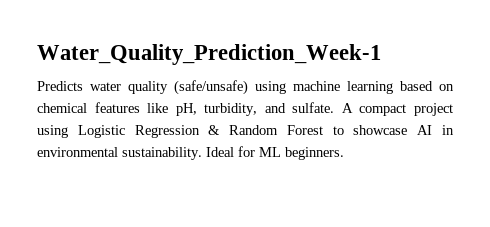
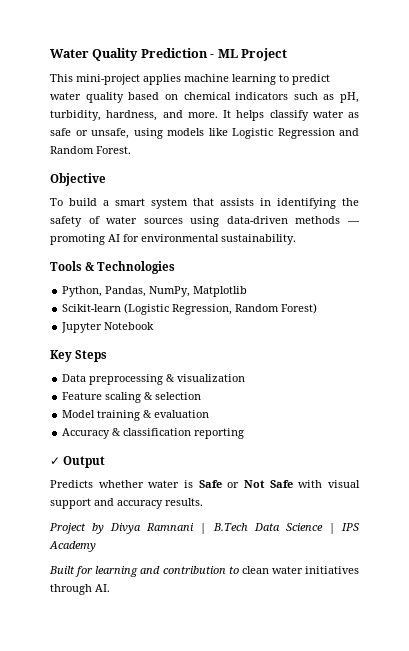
- Water_Quality_Prediction_Week-1
- Predicts water quality (safe/unsafe) using machine learning based on chemical features like pH, turbidity, and sulfate. A compact project using Logistic Regression & Random Forest to showcase AI in environmental sustainability. Ideal for ML beginners.
+ Water Quality Prediction - ML Project
+ This mini-project applies machine learning to predict water quality based on chemical indicators such as pH, turbidity, hardness, and more. It helps classify water as safe or unsafe, using models like Logistic Regression and Random Forest.
+ Objective
+ To build a smart system that assists in identifying the safety of water sources using data-driven methods — promoting AI for environmental sustainability.
+ Tools & Technologies
+ Python, Pandas, NumPy, Matplotlib
+ Scikit-learn (Logistic Regression, Random Forest)
+ Jupyter Notebook
+ Key Steps
+ Data preprocessing & visualization
+ Feature scaling & selection
+ Model training & evaluation
+ Accuracy & classification reporting
+ ✓ Output
+ Predicts whether water is Safe or Not Safe with visual support and accuracy results.
+ Project by Divya Ramnani | B.Tech Data Science | IPS Academy
+ Built for learning and contribution to clean water initiatives through AI.

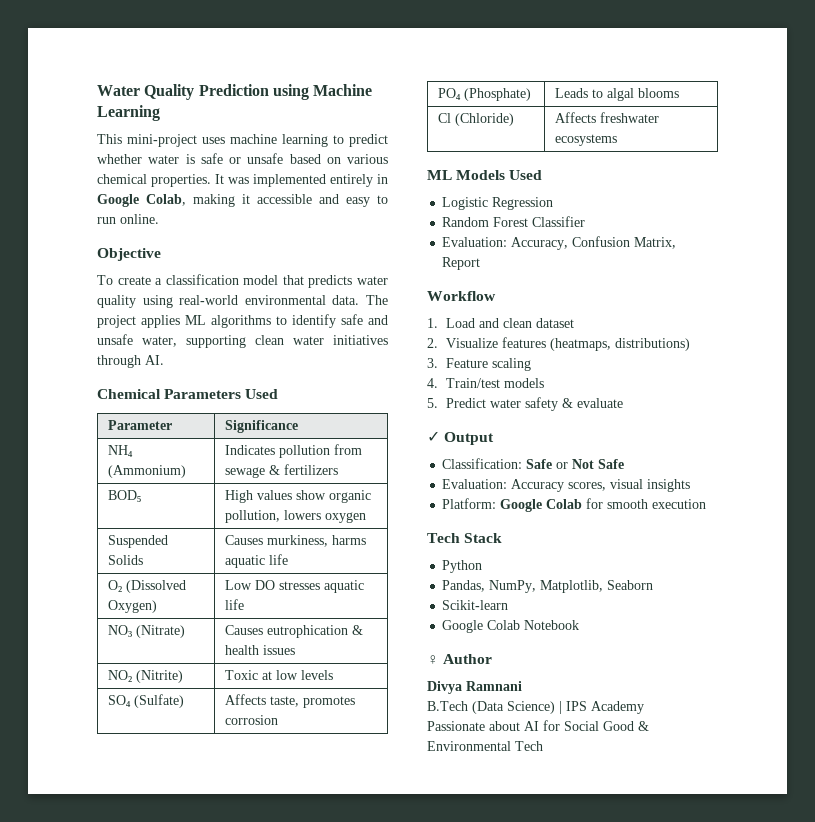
- Water Quality Prediction - ML Project
+ Water Quality Prediction using Machine Learning
- This mini-project applies machine learning to predict water quality based on chemical indicators such as pH, turbidity, hardness, and more. It helps classify water as safe or unsafe, using models like Logistic Regression and Random Forest.
+ This mini-project uses machine learning to predict whether water is safe or unsafe based on various chemical properties. It was implemented entirely in Google Colab, making it accessible and easy to run online.
  Objective
- To build a smart system that assists in identifying the safety of water sources using data-driven methods — promoting AI for environmental sustainability.
- Tools & Technologies
- Python, Pandas, NumPy, Matplotlib
- Scikit-learn (Logistic Regression, Random Forest)
- Jupyter Notebook
- Key Steps
- Data preprocessing & visualization
- Feature scaling & selection
- Model training & evaluation
- Accuracy & classification reporting
- ✓ Output
- Predicts whether water is Safe or Not Safe with visual support and accuracy results.
- Project by Divya Ramnani | B.Tech Data Science | IPS Academy
- Built for learning and contribution to clean water initiatives through AI.
+ To create a classification model that predicts water quality using real-world environmental data. The project applies ML algorithms to identify safe and unsafe water, supporting clean water initiatives through AI.
+ Chemical Parameters Used
+ Parameter | Significance
+ NH₄ (Ammonium) | Indicates pollution from sewage & fertilizers
+ BOD₅ | High values show organic pollution, lowers oxygen
+ Suspended Solids | Causes murkiness, harms aquatic life
+ O₂ (Dissolved Oxygen) | Low DO stresses aquatic life
+ NO₃ (Nitrate) | Causes eutrophication & health issues
+ NO₂ (Nitrite) | Toxic at low levels
+ SO₄ (Sulfate) | Affects taste, promotes corrosion
+ PO₄ (Phosphate) | Leads to algal blooms
+ Cl (Chloride) | Affects freshwater ecosystems
+ ML Models Used
+ Logistic Regression
+ Random Forest Classifier
+ Evaluation: Accuracy, Confusion Matrix, Report
+ Workflow
+ 1. Load and clean dataset
+ 2. Visualize features (heatmaps, distributions)
+ 3. Feature scaling
+ 4. Train/test models
+ 5. Predict water safety & evaluate
+ ✓ Output
+ Classification: Safe or Not Safe
+ Evaluation: Accuracy scores, visual insights
+ Platform: Google Colab for smooth execution
+ Tech Stack
+ Python
+ Pandas, NumPy, Matplotlib, Seaborn
+ Scikit-learn
+ Google Colab Notebook
+ ♀ Author
+ Divya Ramnani
+ B.Tech (Data Science) | IPS Academy
+ Passionate about AI for Social Good & Environmental Tech

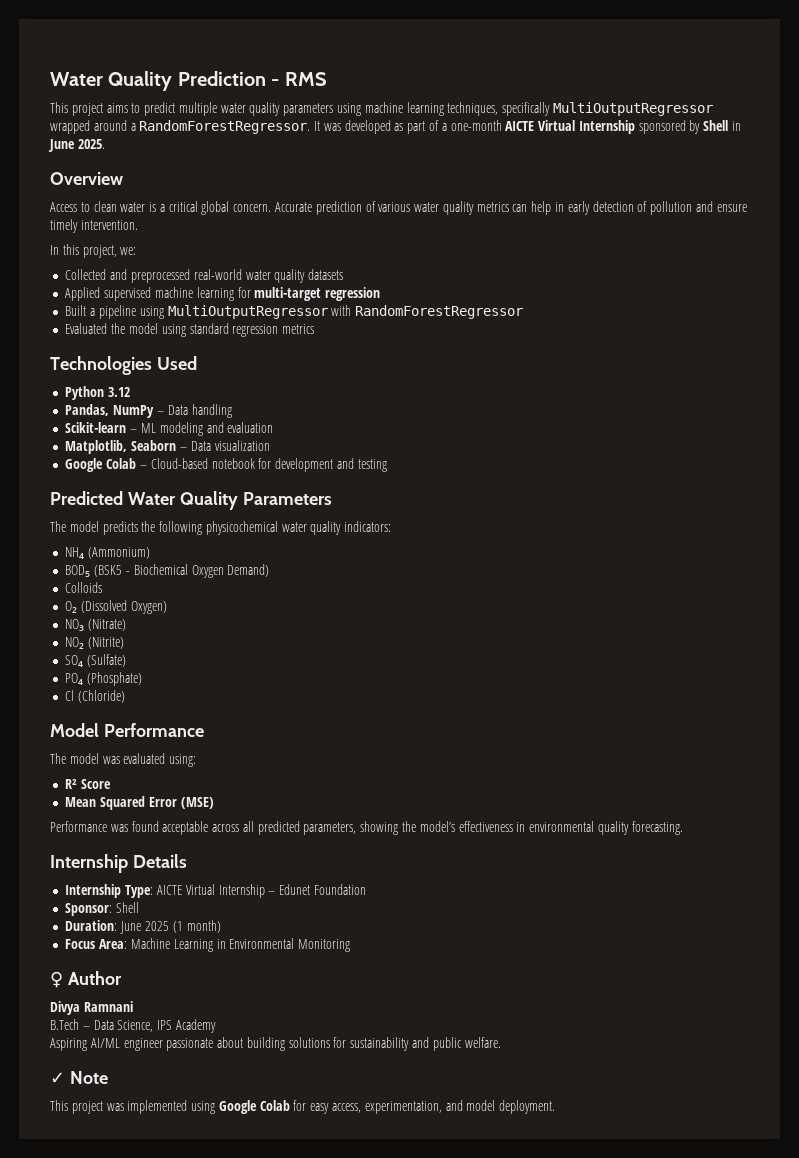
- Water Quality Prediction using Machine Learning
- This mini-project uses machine learning to predict whether water is safe or unsafe based on various chemical properties. It was implemented entirely in Google Colab, making it accessible and easy to run online.
- Objective
- To create a classification model that predicts water quality using real-world environmental data. The project applies ML algorithms to identify safe and unsafe water, supporting clean water initiatives through AI.
- Chemical Parameters Used
- Parameter | Significance
- NH₄ (Ammonium) | Indicates pollution from sewage & fertilizers
- BOD₅ | High values show organic pollution, lowers oxygen
- Suspended Solids | Causes murkiness, harms aquatic life
- O₂ (Dissolved Oxygen) | Low DO stresses aquatic life
- NO₃ (Nitrate) | Causes eutrophication & health issues
- NO₂ (Nitrite) | Toxic at low levels
- SO₄ (Sulfate) | Affects taste, promotes corrosion
- PO₄ (Phosphate) | Leads to algal blooms
- Cl (Chloride) | Affects freshwater ecosystems
- ML Models Used
- Logistic Regression
- Random Forest Classifier
- Evaluation: Accuracy, Confusion Matrix, Report
- Workflow
- 1. Load and clean dataset
- 2. Visualize features (heatmaps, distributions)
- 3. Feature scaling
- 4. Train/test models
- 5. Predict water safety & evaluate
- ✓ Output
- Classification: Safe or Not Safe
- Evaluation: Accuracy scores, visual insights
- Platform: Google Colab for smooth execution
- Tech Stack
- Python
- Pandas, NumPy, Matplotlib, Seaborn
- Scikit-learn
- Google Colab Notebook
+ Water Quality Prediction - RMS
+ This project aims to predict multiple water quality parameters using machine learning techniques, specifically MultiOutputRegressor wrapped around a RandomForestRegressor. It was developed as part of a one-month AICTE Virtual Internship sponsored by Shell in June 2025.
+ Overview
+ Access to clean water is a critical global concern. Accurate prediction of various water quality metrics can help in early detection of pollution and ensure timely intervention.
+ In this project, we:
+ Collected and preprocessed real-world water quality datasets
+ Applied supervised machine learning for multi-target regression
+ Built a pipeline using MultiOutputRegressor with RandomForestRegressor
+ Evaluated the model using standard regression metrics
+ Technologies Used
+ Python 3.12
+ Pandas, NumPy – Data handling
+ Scikit-learn – ML modeling and evaluation
+ Matplotlib, Seaborn – Data visualization
+ Google Colab – Cloud-based notebook for development and testing
+ Predicted Water Quality Parameters
+ The model predicts the following physicochemical water quality indicators:
+ NH₄ (Ammonium)
+ BOD₅ (BSK5 - Biochemical Oxygen Demand)
+ Colloids
+ O₂ (Dissolved Oxygen)
+ NO₃ (Nitrate)
+ NO₂ (Nitrite)
+ SO₄ (Sulfate)
+ PO₄ (Phosphate)
+ Cl (Chloride)
+ Model Performance
+ The model was evaluated using:
+ R² Score
+ Mean Squared Error (MSE)
+ Performance was found acceptable across all predicted parameters, showing the model’s effectiveness in environmental quality forecasting.
+ Internship Details
+ Internship Type: AICTE Virtual Internship – Edunet Foundation
+ Sponsor: Shell
+ Duration: June 2025 (1 month)
+ Focus Area: Machine Learning in Environmental Monitoring
- B.Tech (Data Science) | IPS Academy
+ B.Tech – Data Science, IPS Academy
- Passionate about AI for Social Good & Environmental Tech
+ Aspiring AI/ML engineer passionate about building solutions for sustainability and public welfare.
+ ✓ Note
+ This project was implemented using Google Colab for easy access, experimentation, and model deployment.

